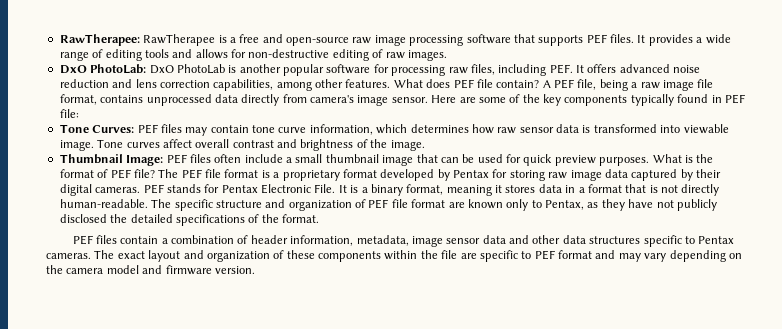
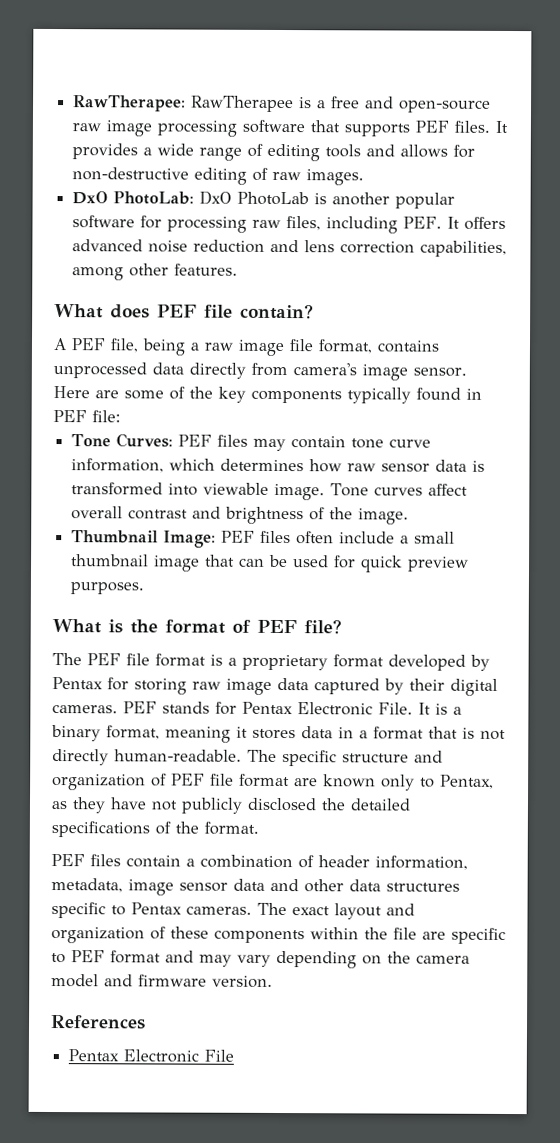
- DxO PhotoLab: DxO PhotoLab is another popular software for processing raw files, including PEF. It offers advanced noise reduction and lens correction capabilities, among other features. What does PEF file contain? A PEF file, being a raw image file format, contains unprocessed data directly from camera's image sensor.
+ DxO PhotoLab: DxO PhotoLab is another popular software for processing raw files, including PEF. It offers advanced noise reduction and lens correction capabilities, among other features.
+ What does PEF file contain?
+ A PEF file, being a raw image file format, contains unprocessed data directly from camera's image sensor.
- Thumbnail Image: PEF files often include a small thumbnail image that can be used for quick preview purposes. What is the format of PEF file? The PEF file format is a proprietary format developed by Pentax for storing raw image data captured by their digital cameras.
+ Thumbnail Image: PEF files often include a small thumbnail image that can be used for quick preview purposes.
+ What is the format of PEF file?
+ The PEF file format is a proprietary format developed by Pentax for storing raw image data captured by their digital cameras.
+ References
+ Pentax Electronic File

